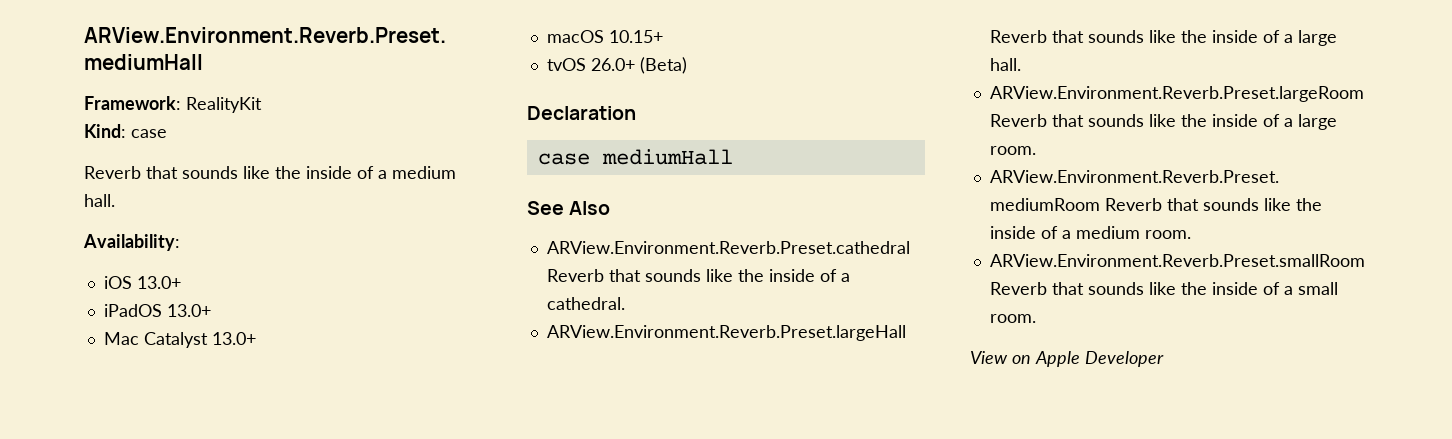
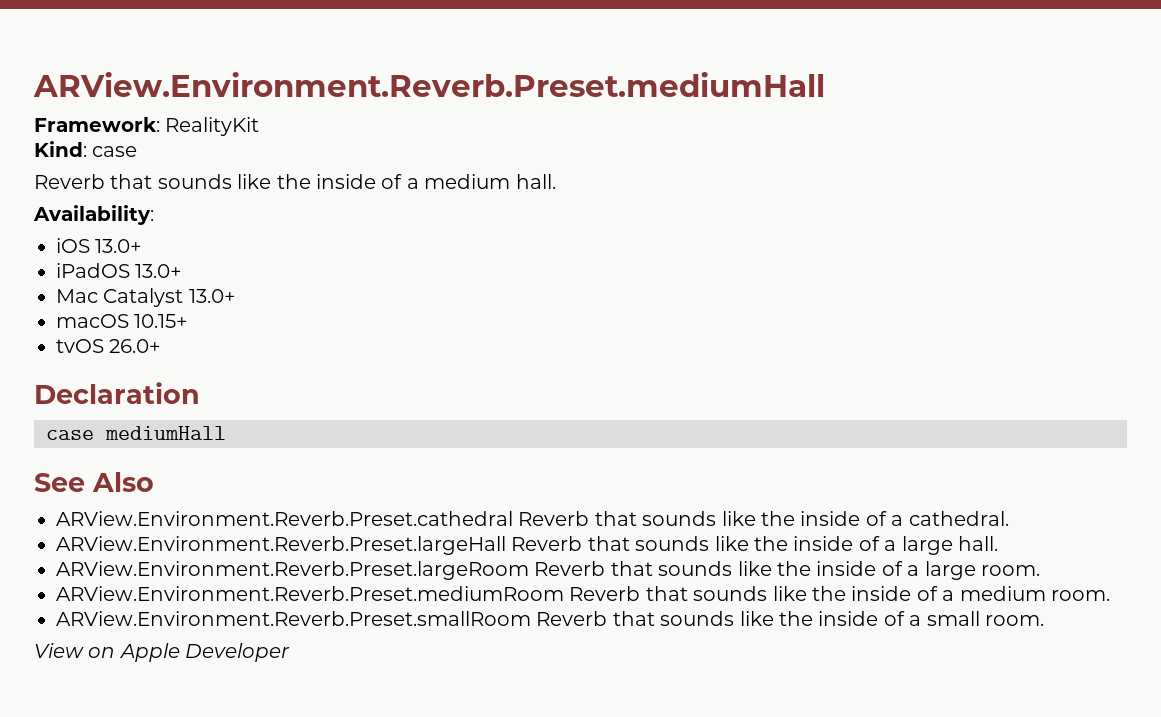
- tvOS 26.0+ (Beta)
+ tvOS 26.0+

